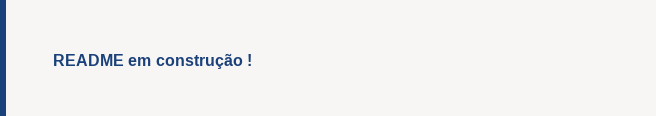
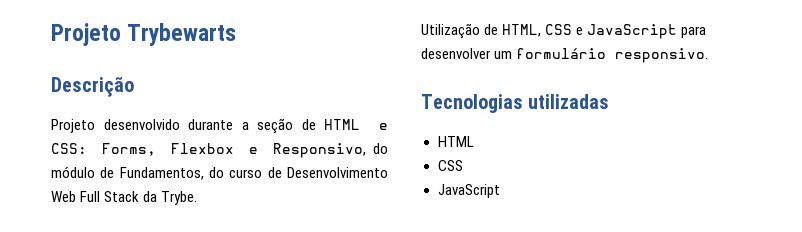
- README em construção !
+ Projeto Trybewarts
+ Descrição
+ Projeto desenvolvido durante a seção de HTML e CSS: Forms, Flexbox e Responsivo, do módulo de Fundamentos, do curso de Desenvolvimento Web Full Stack da Trybe.
+ Utilização de HTML, CSS e JavaScript para desenvolver um formulário responsivo.
+ Tecnologias utilizadas
+ HTML
+ CSS
+ JavaScript

